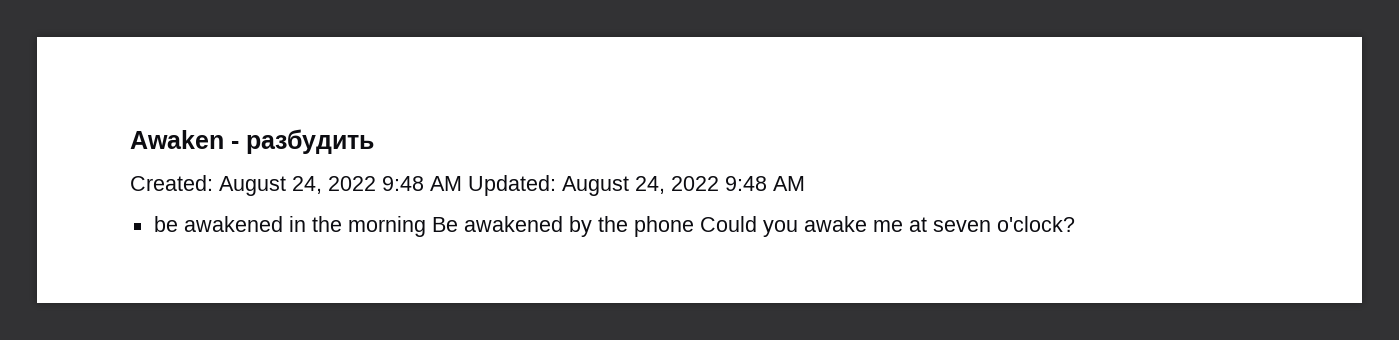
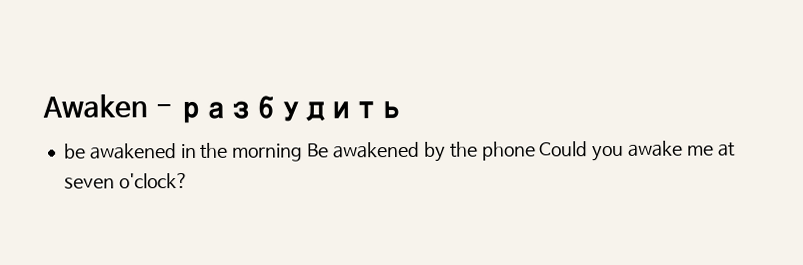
- Created: August 24, 2022 9:48 AM Updated: August 24, 2022 9:48 AM

